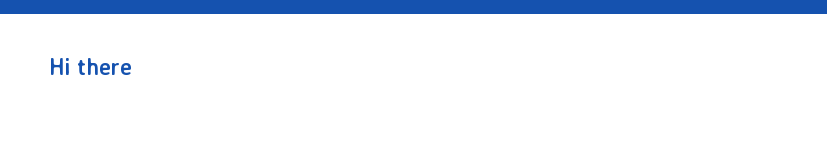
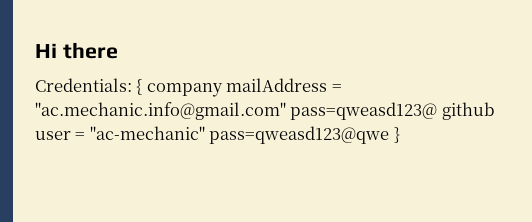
+ Credentials: { company mailAddress = "ac.mechanic.info@gmail.com" pass=qweasd123@ github user = "ac-mechanic" pass=qweasd123@qwe }

